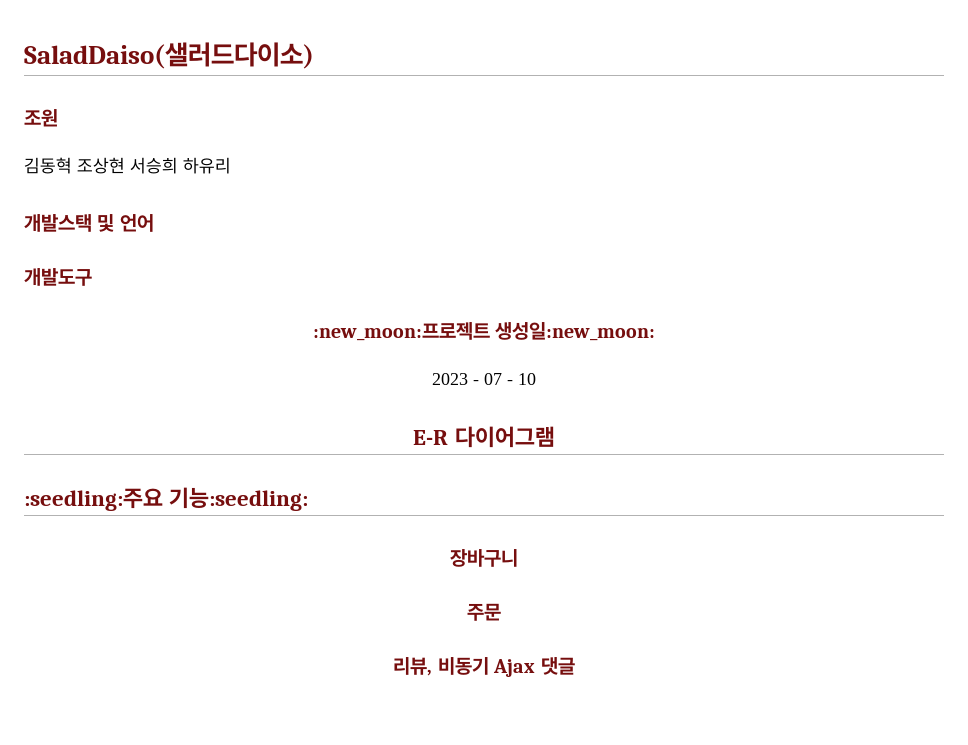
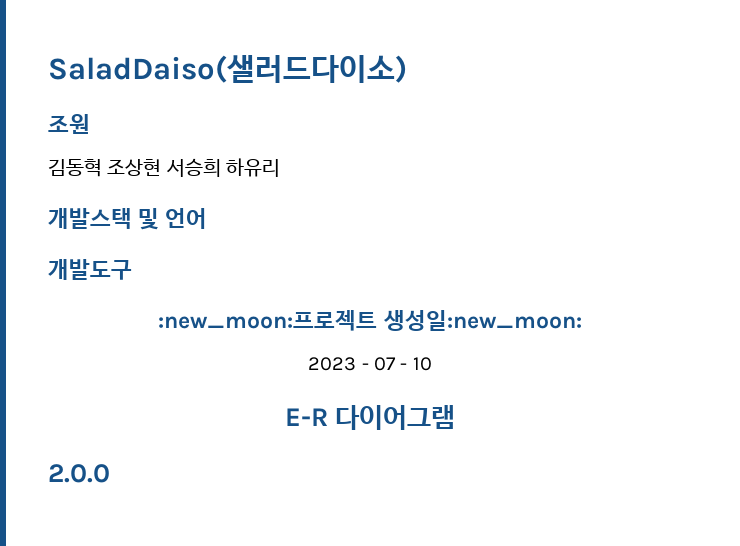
- :seedling:주요 기능:seedling:
- 장바구니
- 주문
- 리뷰, 비동기 Ajax 댓글
+ 2.0.0

